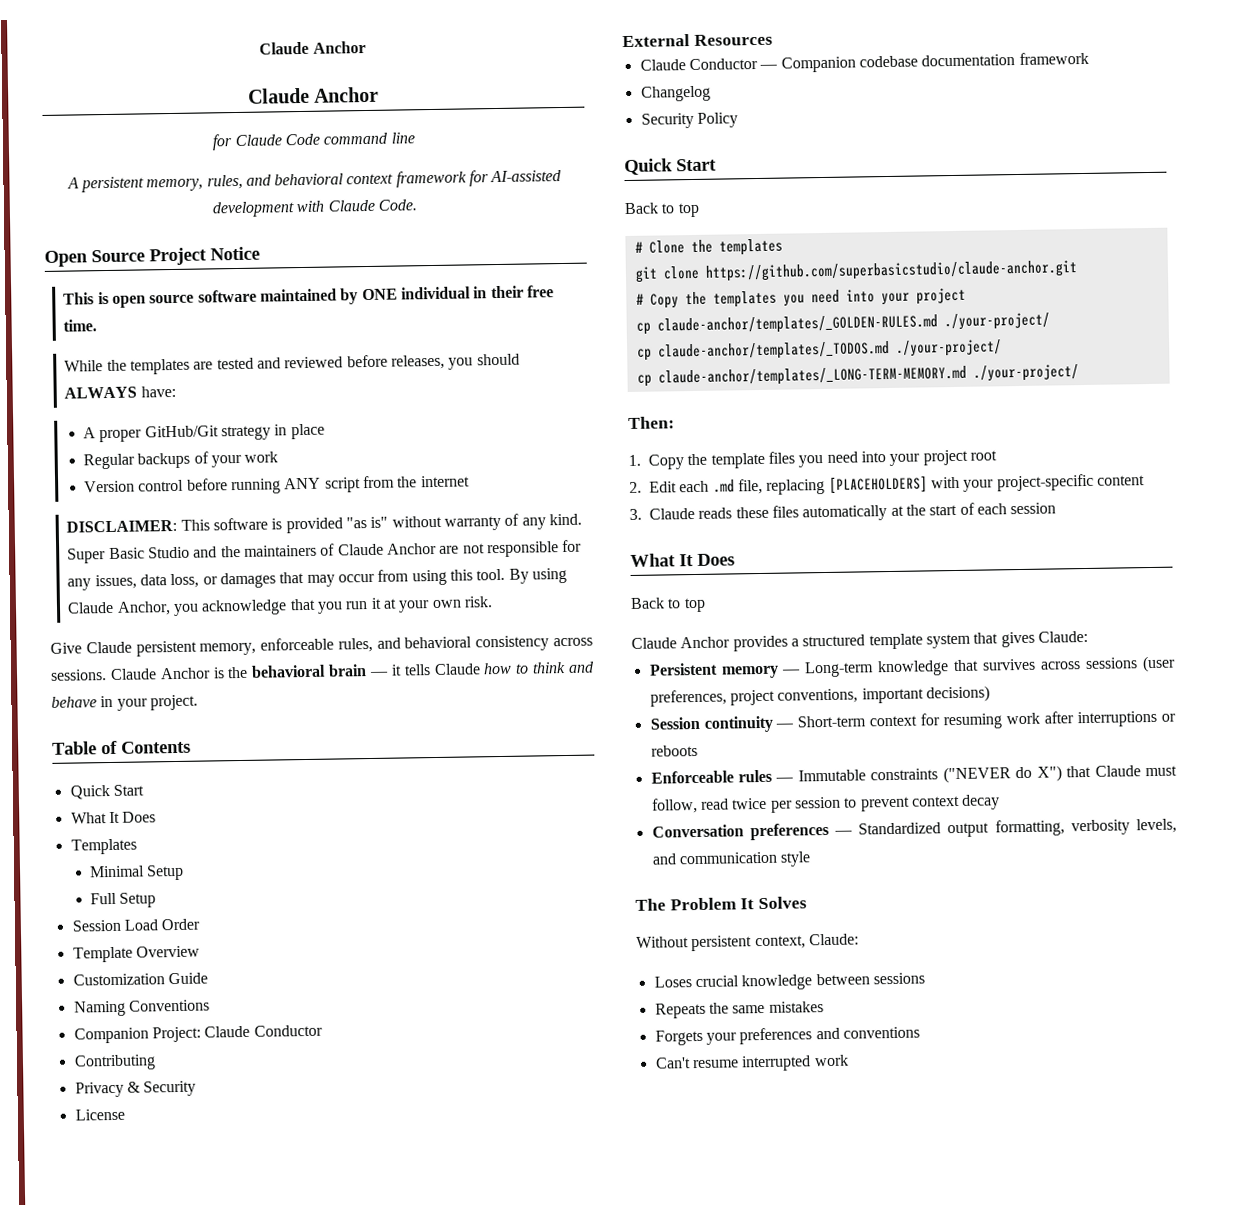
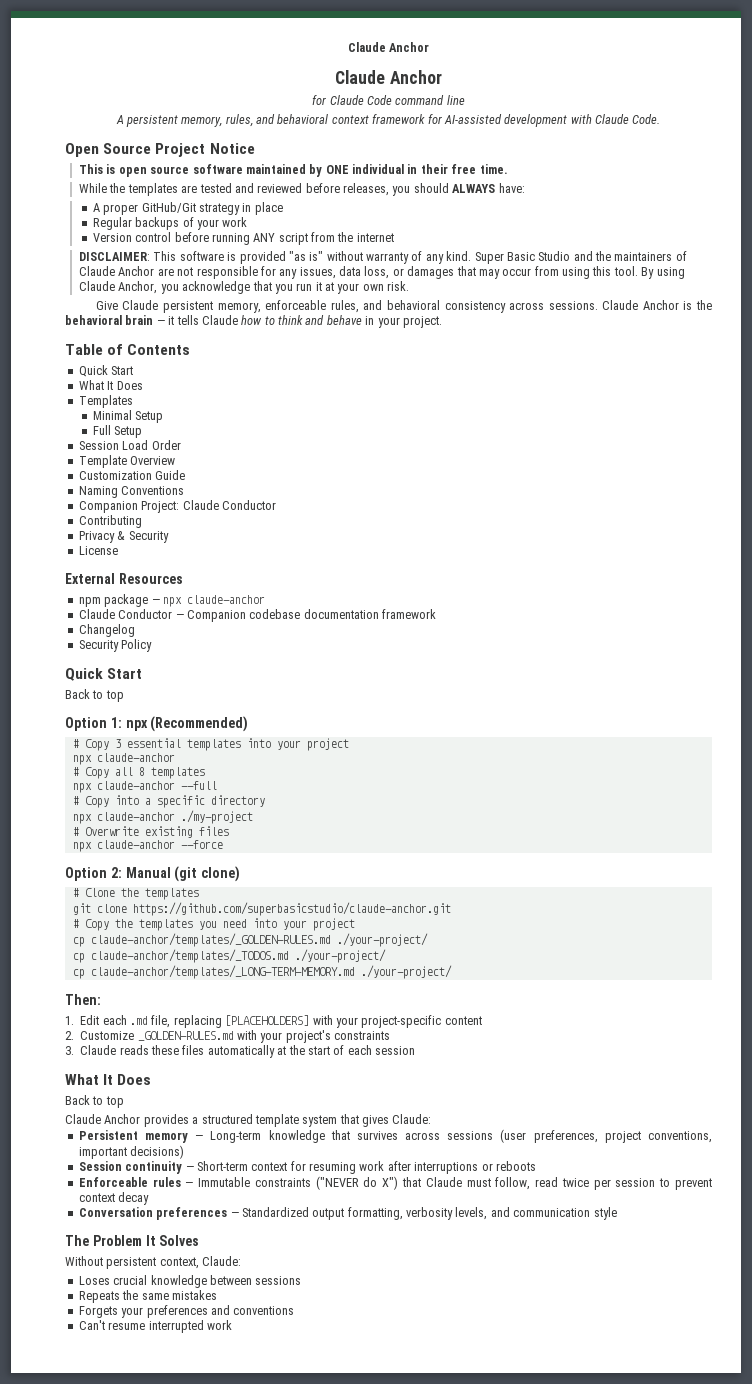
+ npm package — npx claude-anchor
+ Option 1: npx (Recommended)
+ # Copy 3 essential templates into your project
+ npx claude-anchor
+ # Copy all 8 templates
+ npx claude-anchor --full
+ # Copy into a specific directory
+ npx claude-anchor ./my-project
+ # Overwrite existing files
+ npx claude-anchor --force
+ Option 2: Manual (git clone)
- 1. Copy the template files you need into your project root
- 2. Edit each .md file, replacing [PLACEHOLDERS] with your project-specific content
+ 1. Edit each .md file, replacing [PLACEHOLDERS] with your project-specific content
+ 2. Customize _GOLDEN-RULES.md with your project's constraints

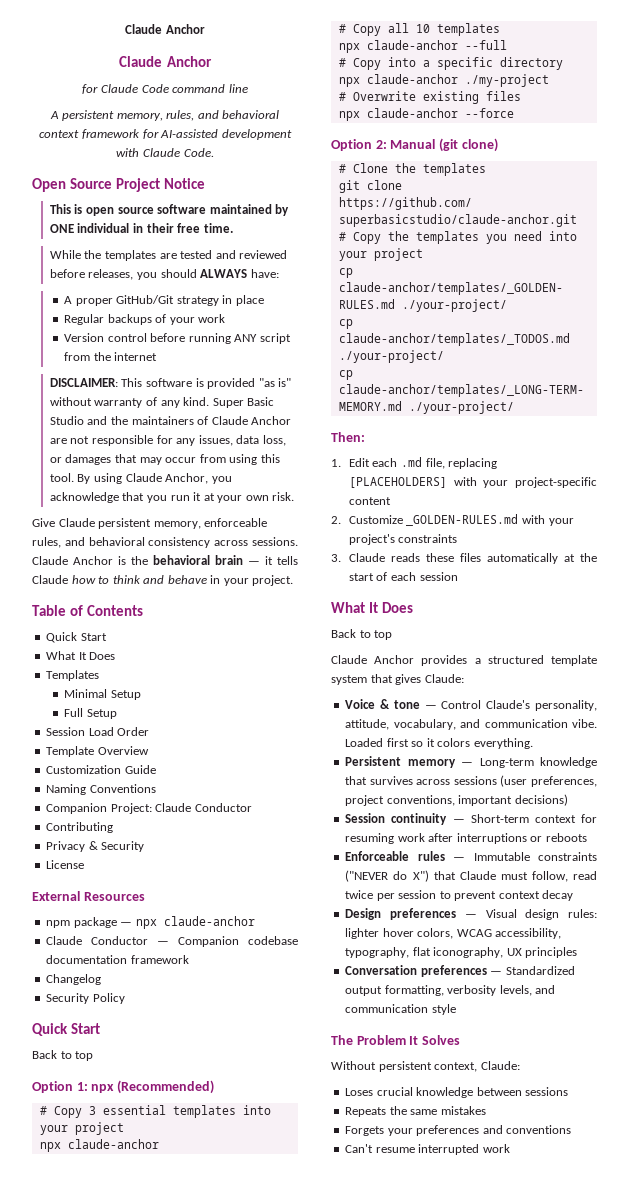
- # Copy all 8 templates
+ # Copy all 10 templates
+ Voice & tone — Control Claude's personality, attitude, vocabulary, and communication vibe. Loaded first so it colors everything.
+ Design preferences — Visual design rules: lighter hover colors, WCAG accessibility, typography, flat iconography, UX principles

